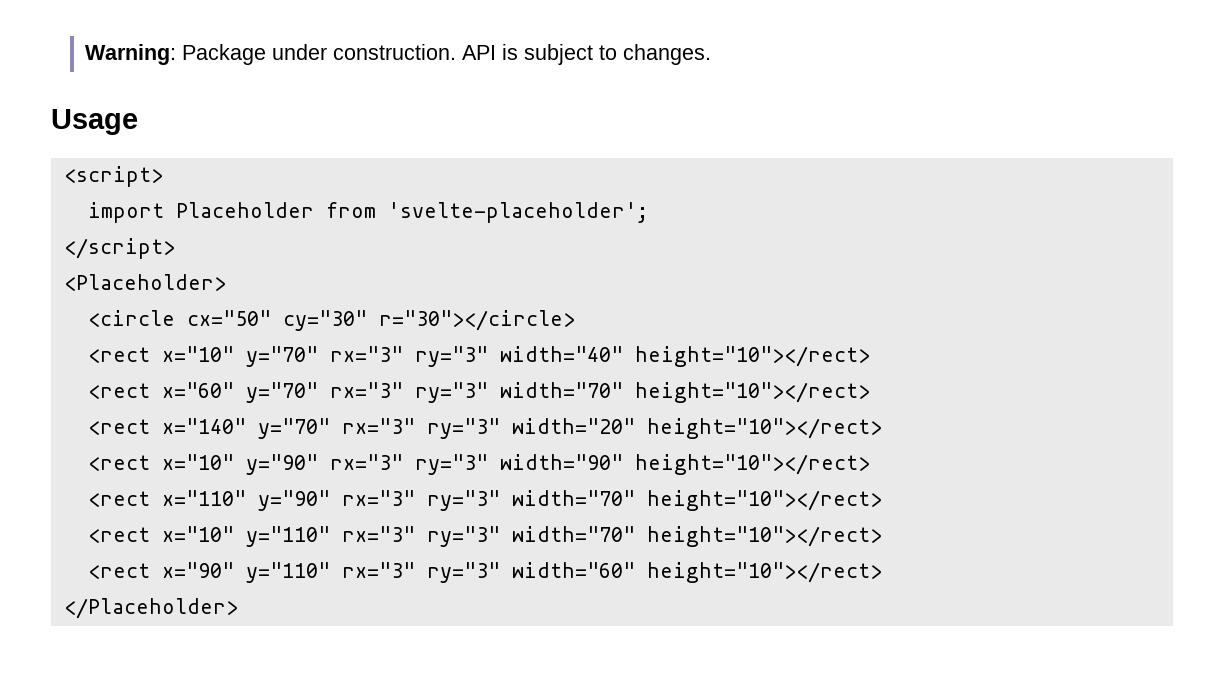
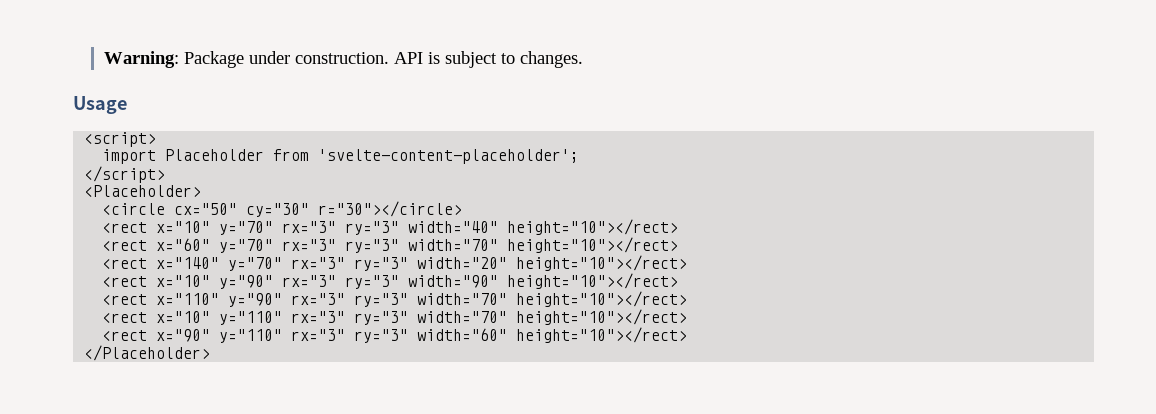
- import Placeholder from 'svelte-placeholder';
+ import Placeholder from 'svelte-content-placeholder';

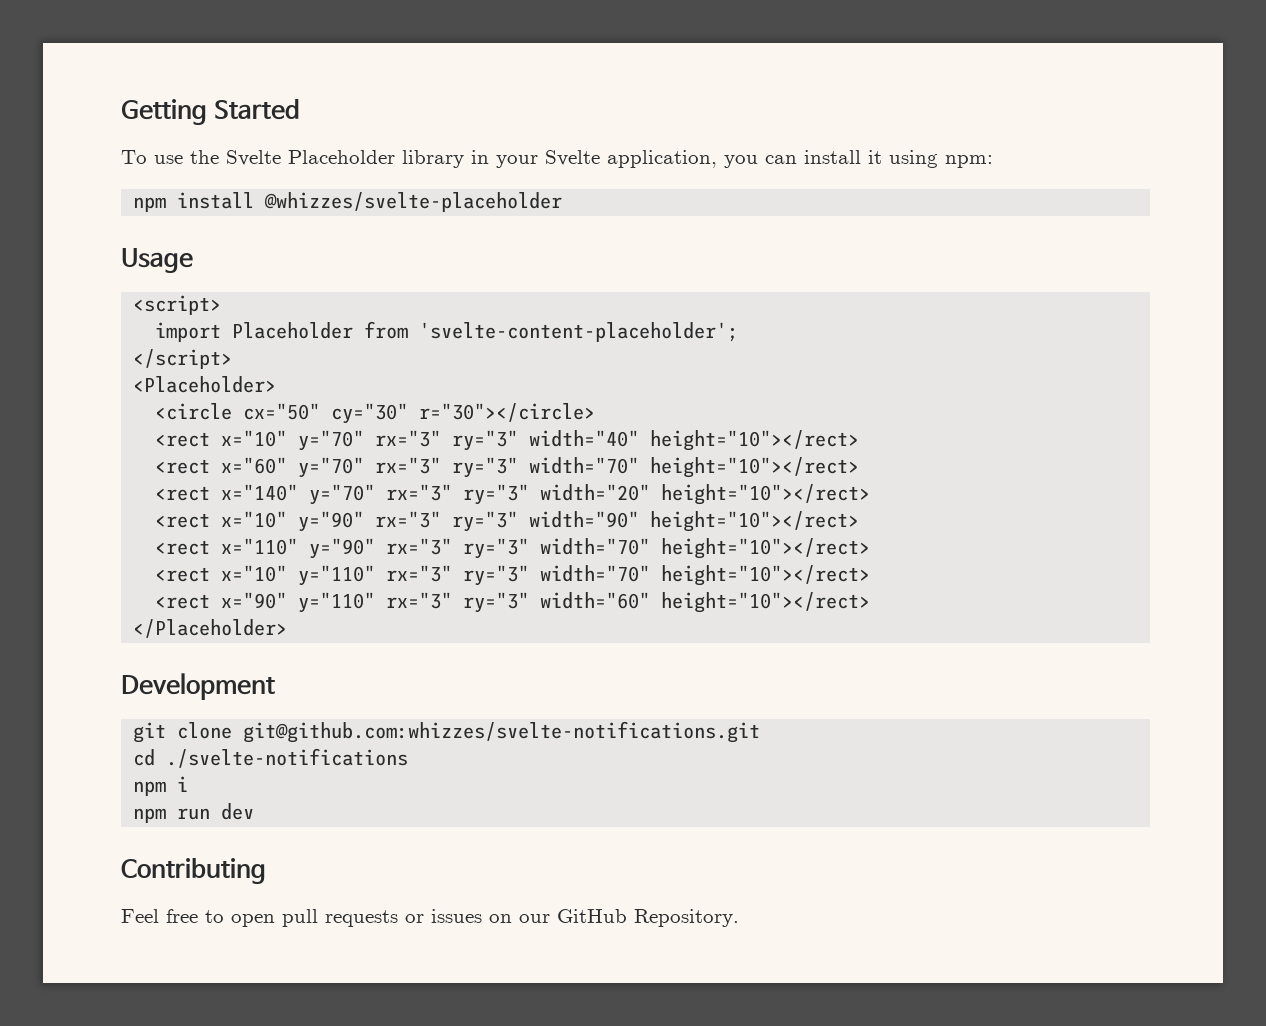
- Warning: Package under construction. API is subject to changes.
+ Getting Started
+ To use the Svelte Placeholder library in your Svelte application, you can install it using npm:
+ npm install @whizzes/svelte-placeholder
+ Development
+ git clone git@github.com:whizzes/svelte-notifications.git
+ cd ./svelte-notifications
+ npm i
+ npm run dev
+ Contributing
+ Feel free to open pull requests or issues on our GitHub Repository.

